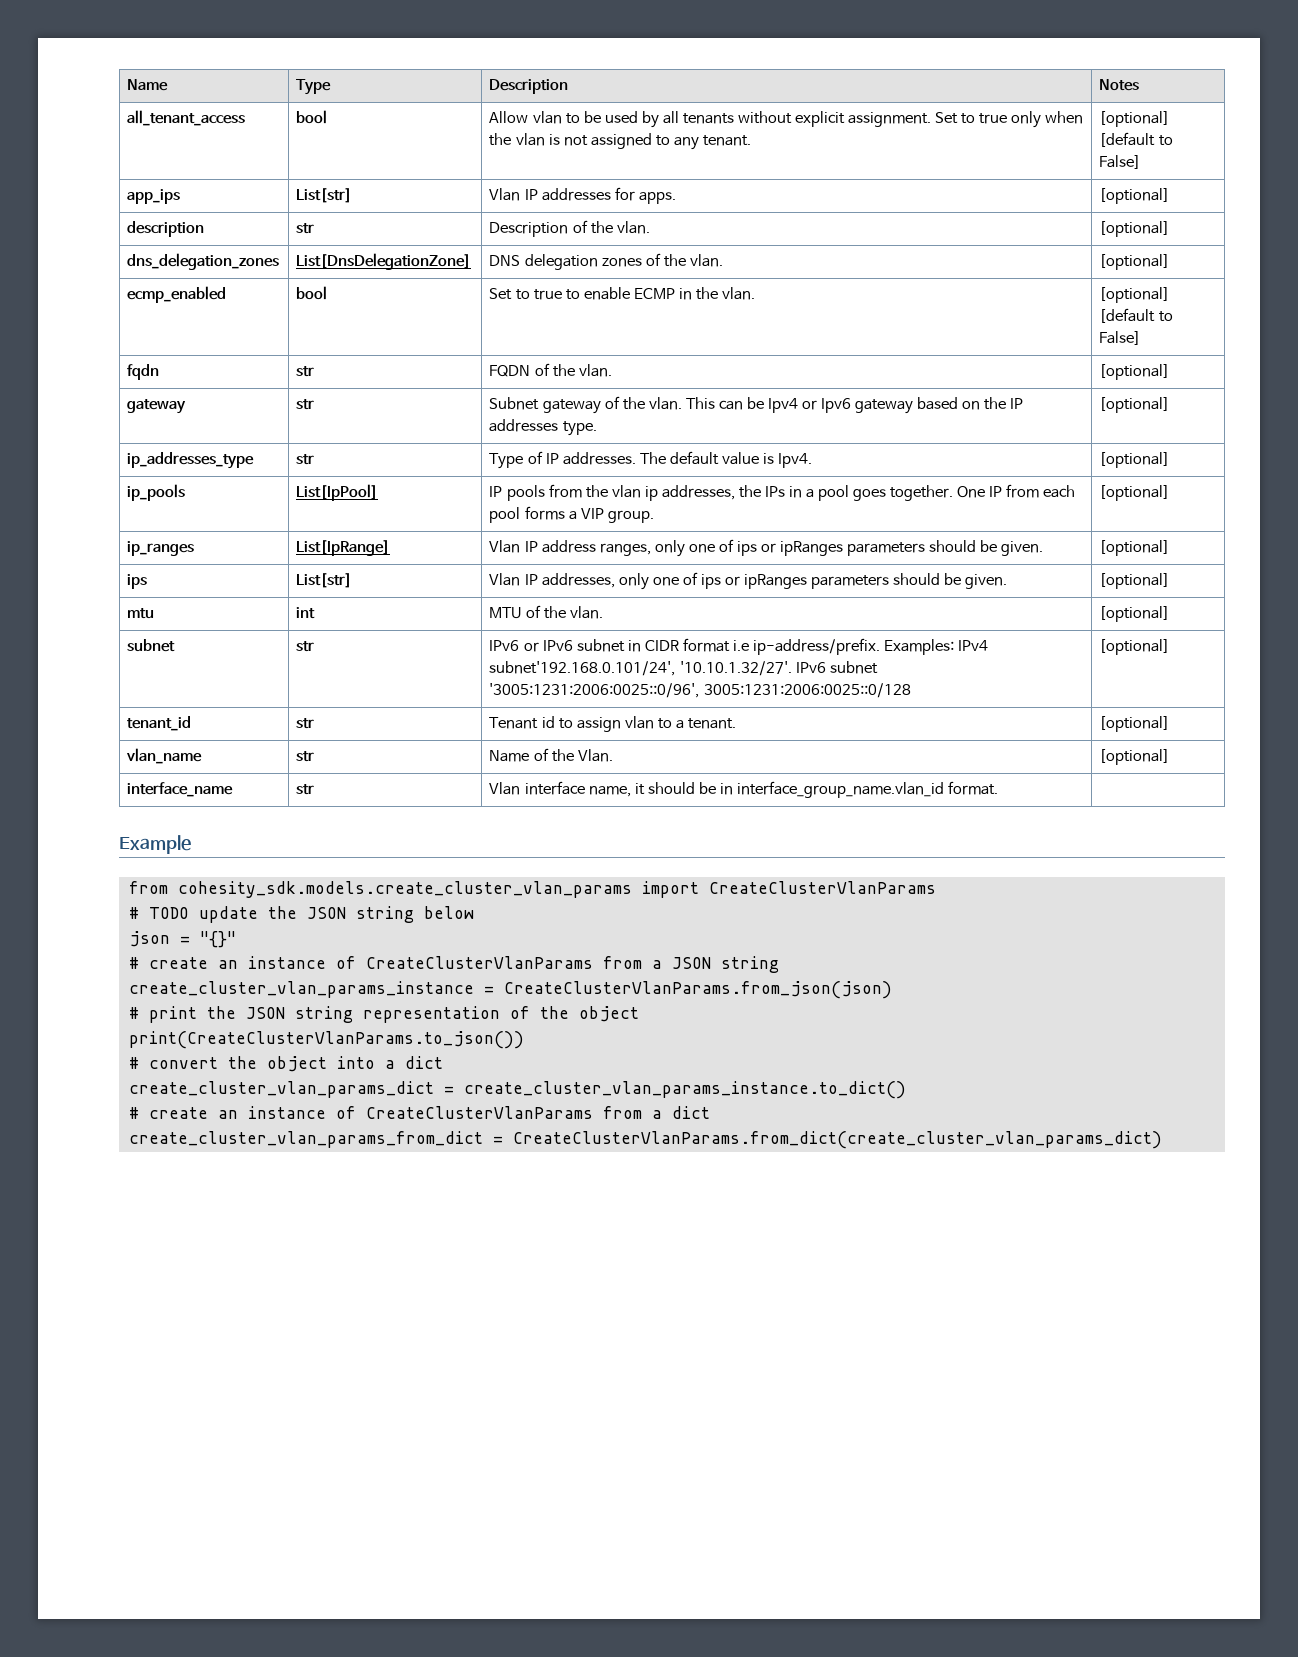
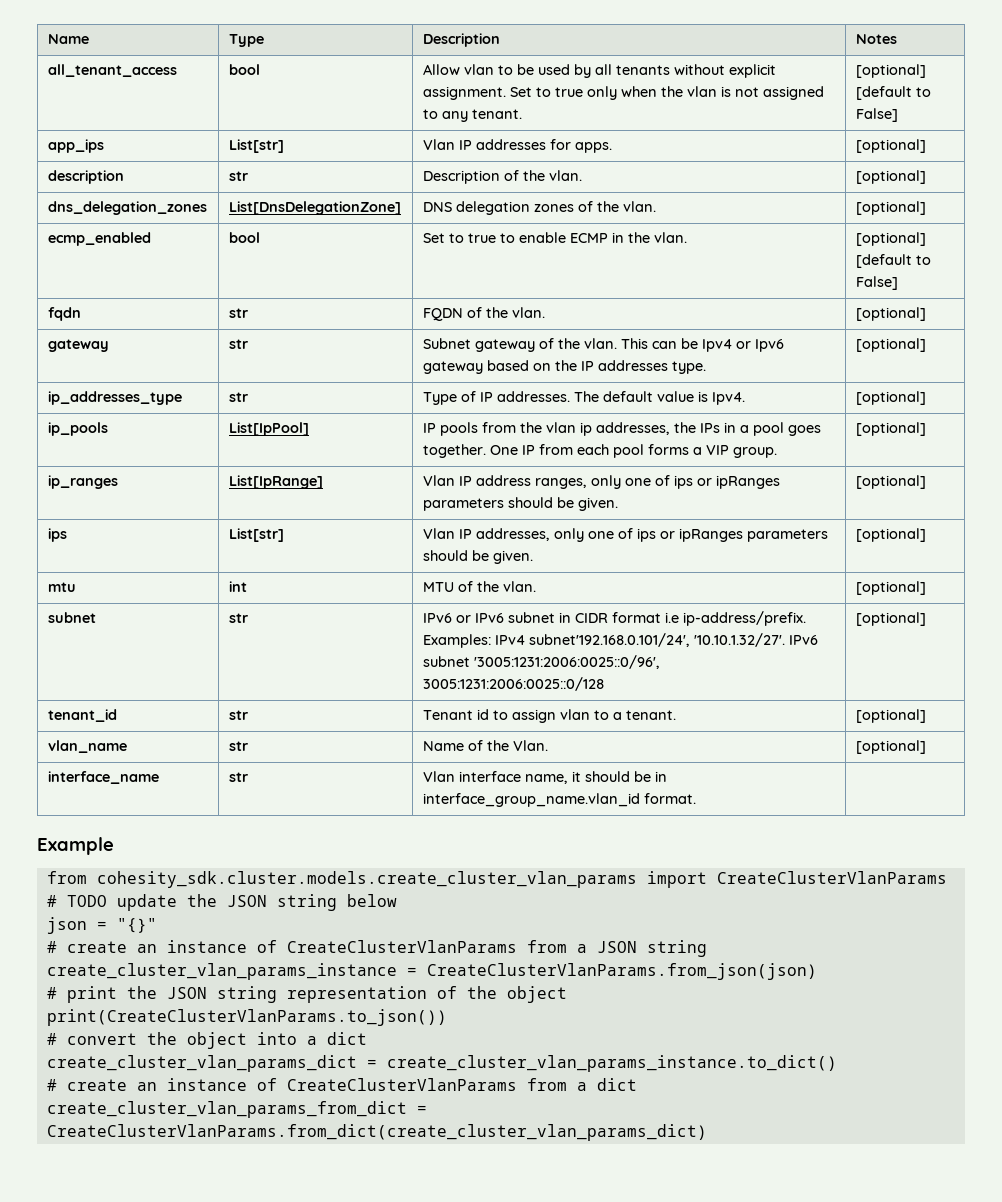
- from cohesity_sdk.models.create_cluster_vlan_params import CreateClusterVlanParams
+ from cohesity_sdk.cluster.models.create_cluster_vlan_params import CreateClusterVlanParams

